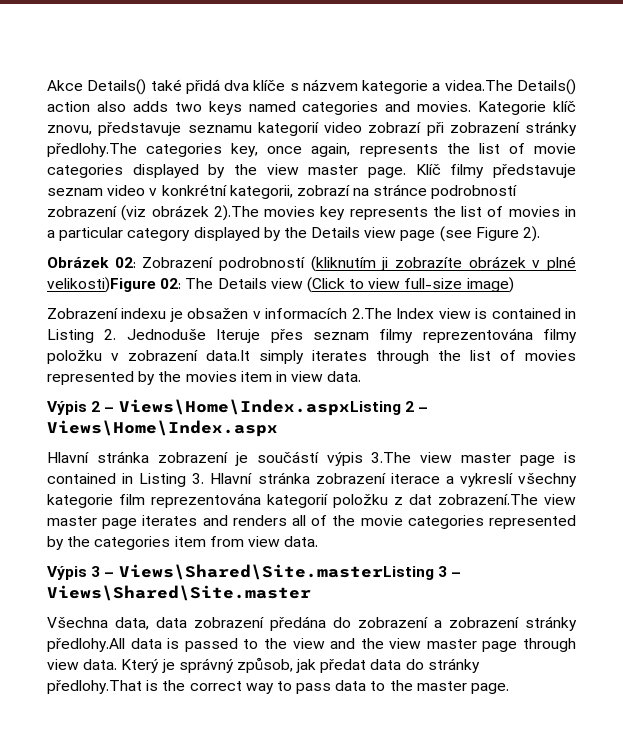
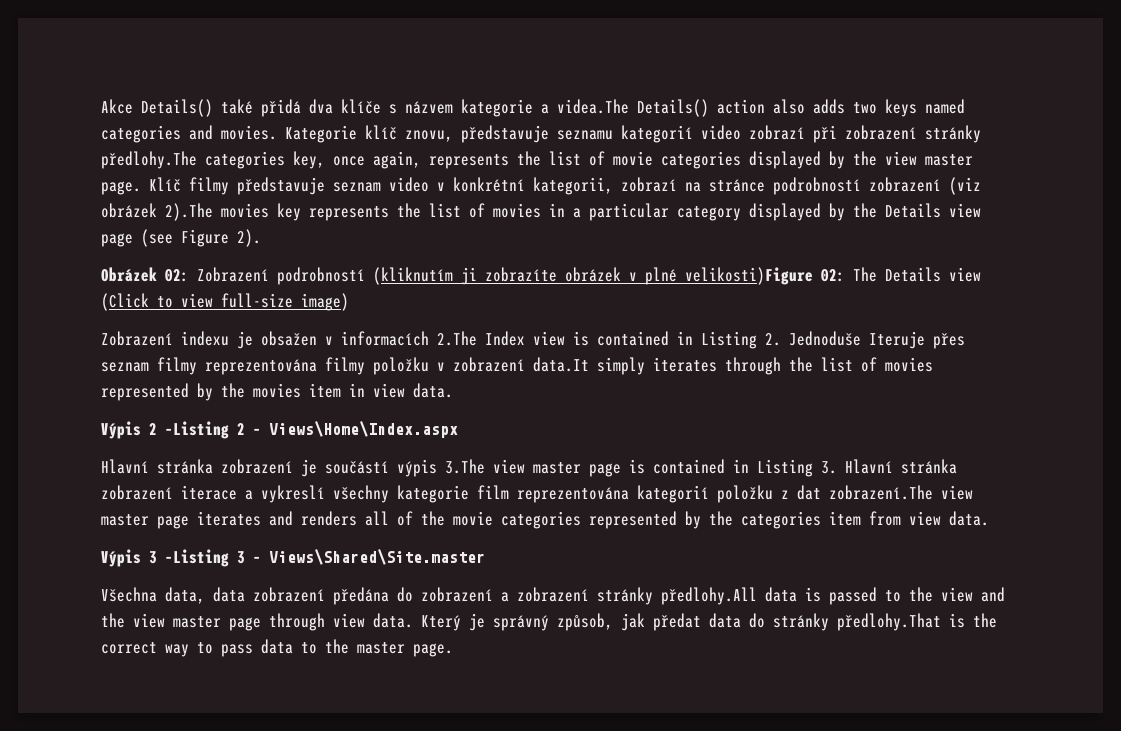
- Výpis 2 – Views\Home\Index.aspxListing 2 – Views\Home\Index.aspx
+ Výpis 2 –Listing 2 – Views\Home\Index.aspx
- Výpis 3 – Views\Shared\Site.masterListing 3 – Views\Shared\Site.master
+ Výpis 3 –Listing 3 – Views\Shared\Site.master

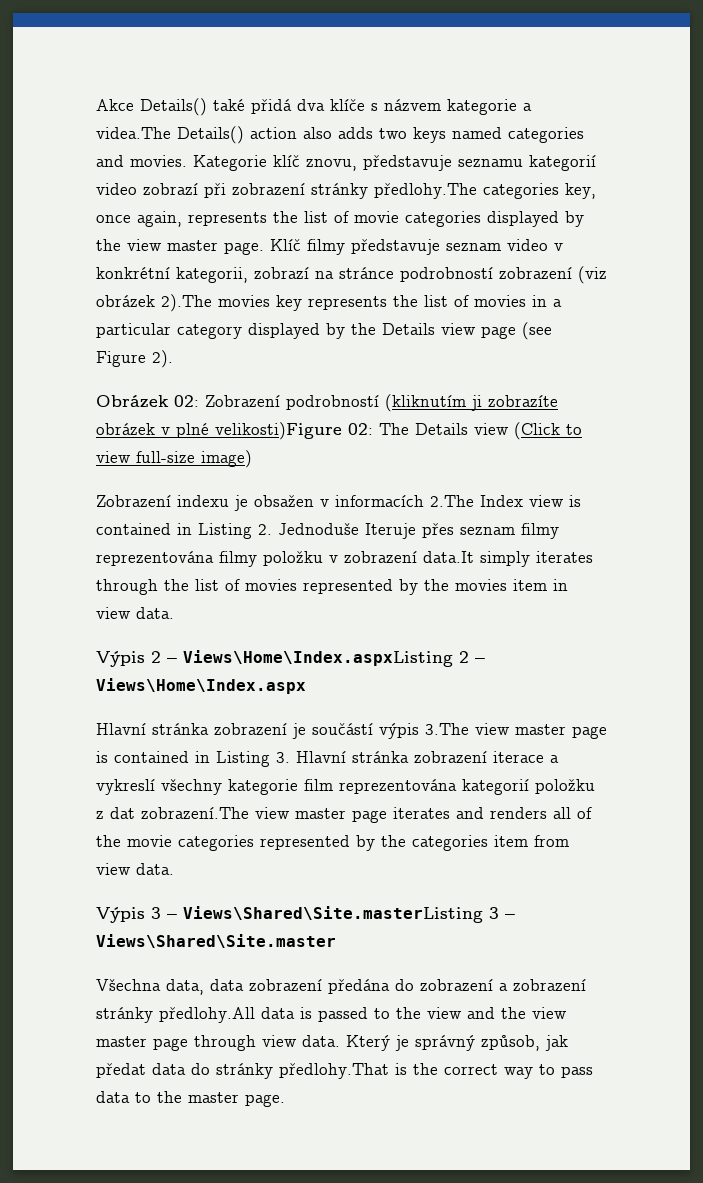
- Výpis 2 –Listing 2 – Views\Home\Index.aspx
+ Výpis 2 – Views\Home\Index.aspxListing 2 – Views\Home\Index.aspx
- Výpis 3 –Listing 3 – Views\Shared\Site.master
+ Výpis 3 – Views\Shared\Site.masterListing 3 – Views\Shared\Site.master

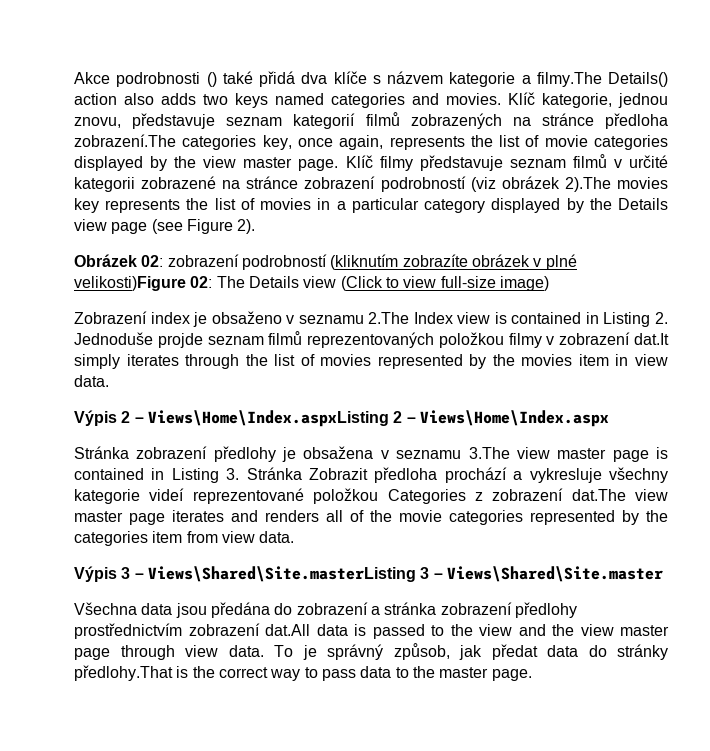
- Akce Details() také přidá dva klíče s názvem kategorie a videa.The Details() action also adds two keys named categories and movies.
+ Akce podrobnosti () také přidá dva klíče s názvem kategorie a filmy.The Details() action also adds two keys named categories and movies.
- Kategorie klíč znovu, představuje seznamu kategorií video zobrazí při zobrazení stránky předlohy.The categories key, once again, represents the list of movie categories displayed by the view master page.
+ Klíč kategorie, jednou znovu, představuje seznam kategorií filmů zobrazených na stránce předloha zobrazení.The categories key, once again, represents the list of movie categories displayed by the view master page.
- Klíč filmy představuje seznam video v konkrétní kategorii, zobrazí na stránce podrobností zobrazení (viz obrázek 2).The movies key represents the list of movies in a particular category displayed by the Details view page (see Figure 2).
+ Klíč filmy představuje seznam filmů v určité kategorii zobrazené na stránce zobrazení podrobností (viz obrázek 2).The movies key represents the list of movies in a particular category displayed by the Details view page (see Figure 2).
- Obrázek 02: Zobrazení podrobností (kliknutím ji zobrazíte obrázek v plné velikosti)Figure 02: The Details view (Click to view full-size image)
+ Obrázek 02: zobrazení podrobností (kliknutím zobrazíte obrázek v plné velikosti)Figure 02: The Details view (Click to view full-size image)
- Zobrazení indexu je obsažen v informacích 2.The Index view is contained in Listing 2. Jednoduše Iteruje přes seznam filmy reprezentována filmy položku v zobrazení data.It simply iterates through the list of movies represented by the movies item in view data.
+ Zobrazení index je obsaženo v seznamu 2.The Index view is contained in Listing 2. Jednoduše projde seznam filmů reprezentovaných položkou filmy v zobrazení dat.It simply iterates through the list of movies represented by the movies item in view data.
- Hlavní stránka zobrazení je součástí výpis 3.The view master page is contained in Listing 3. Hlavní stránka zobrazení iterace a vykreslí všechny kategorie film reprezentována kategorií položku z dat zobrazení.The view master page iterates and renders all of the movie categories represented by the categories item from view data.
+ Stránka zobrazení předlohy je obsažena v seznamu 3.The view master page is contained in Listing 3. Stránka Zobrazit předloha prochází a vykresluje všechny kategorie videí reprezentované položkou Categories z zobrazení dat.The view master page iterates and renders all of the movie categories represented by the categories item from view data.
- Všechna data, data zobrazení předána do zobrazení a zobrazení stránky předlohy.All data is passed to the view and the view master page through view data.
+ Všechna data jsou předána do zobrazení a stránka zobrazení předlohy prostřednictvím zobrazení dat.All data is passed to the view and the view master page through view data.
- Který je správný způsob, jak předat data do stránky předlohy.That is the correct way to pass data to the master page.
+ To je správný způsob, jak předat data do stránky předlohy.That is the correct way to pass data to the master page.

